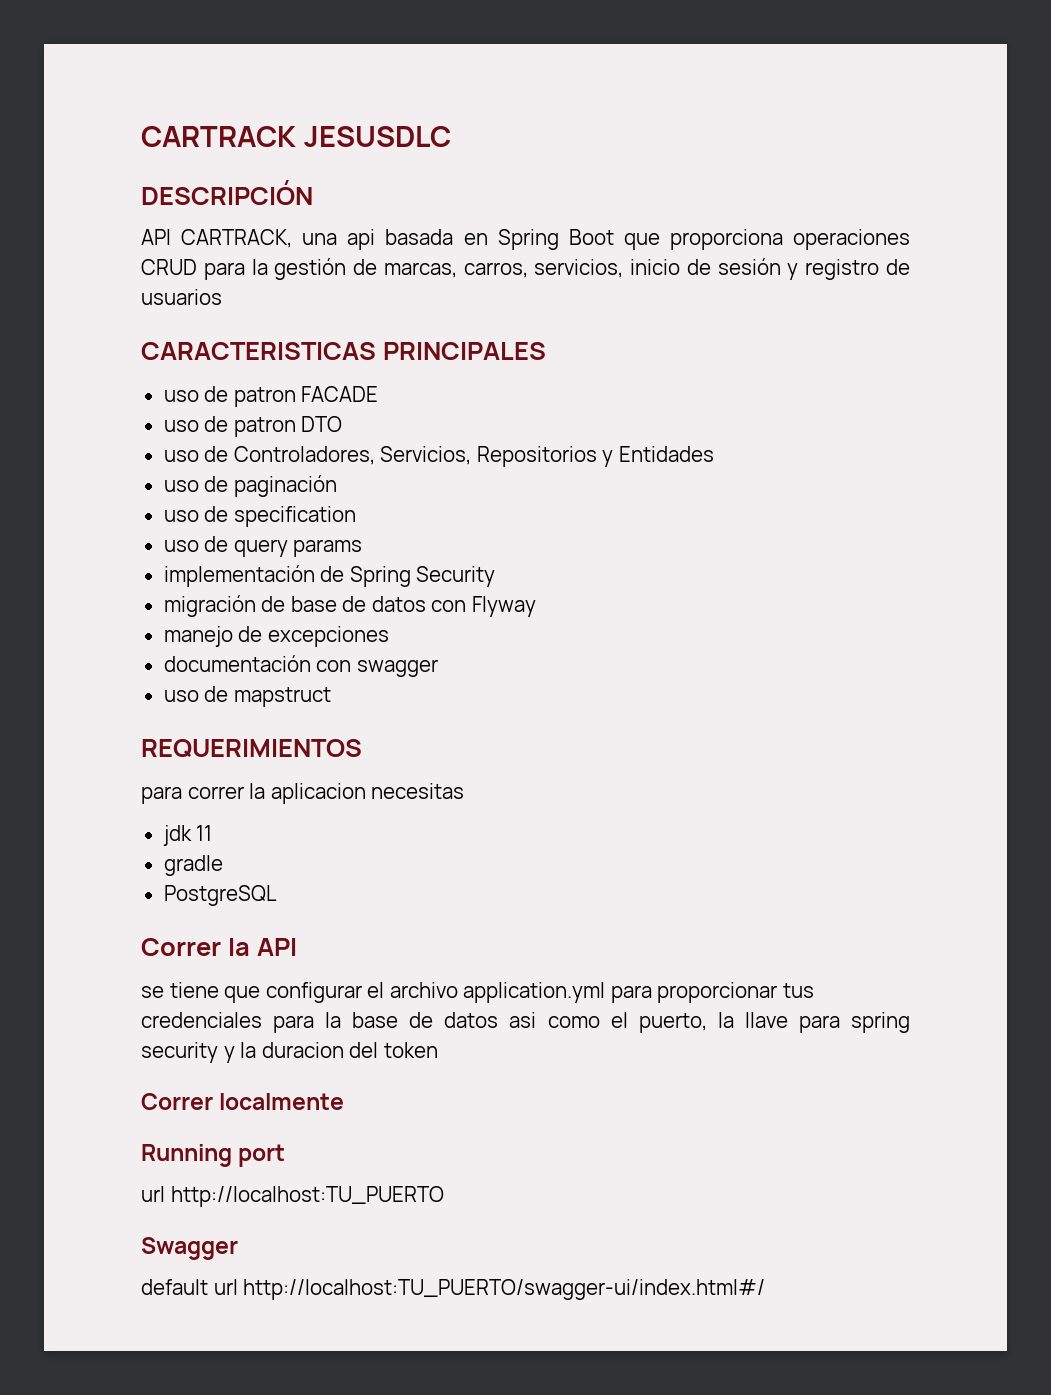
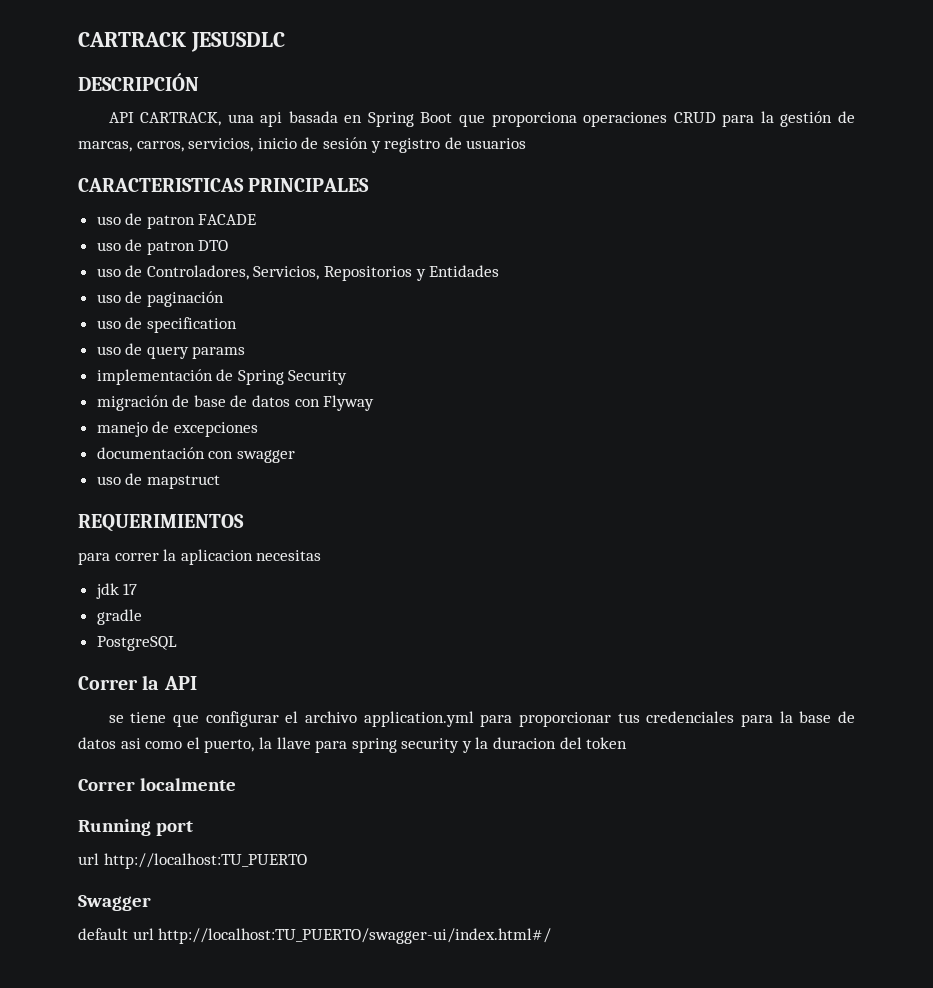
- jdk 11
+ jdk 17

